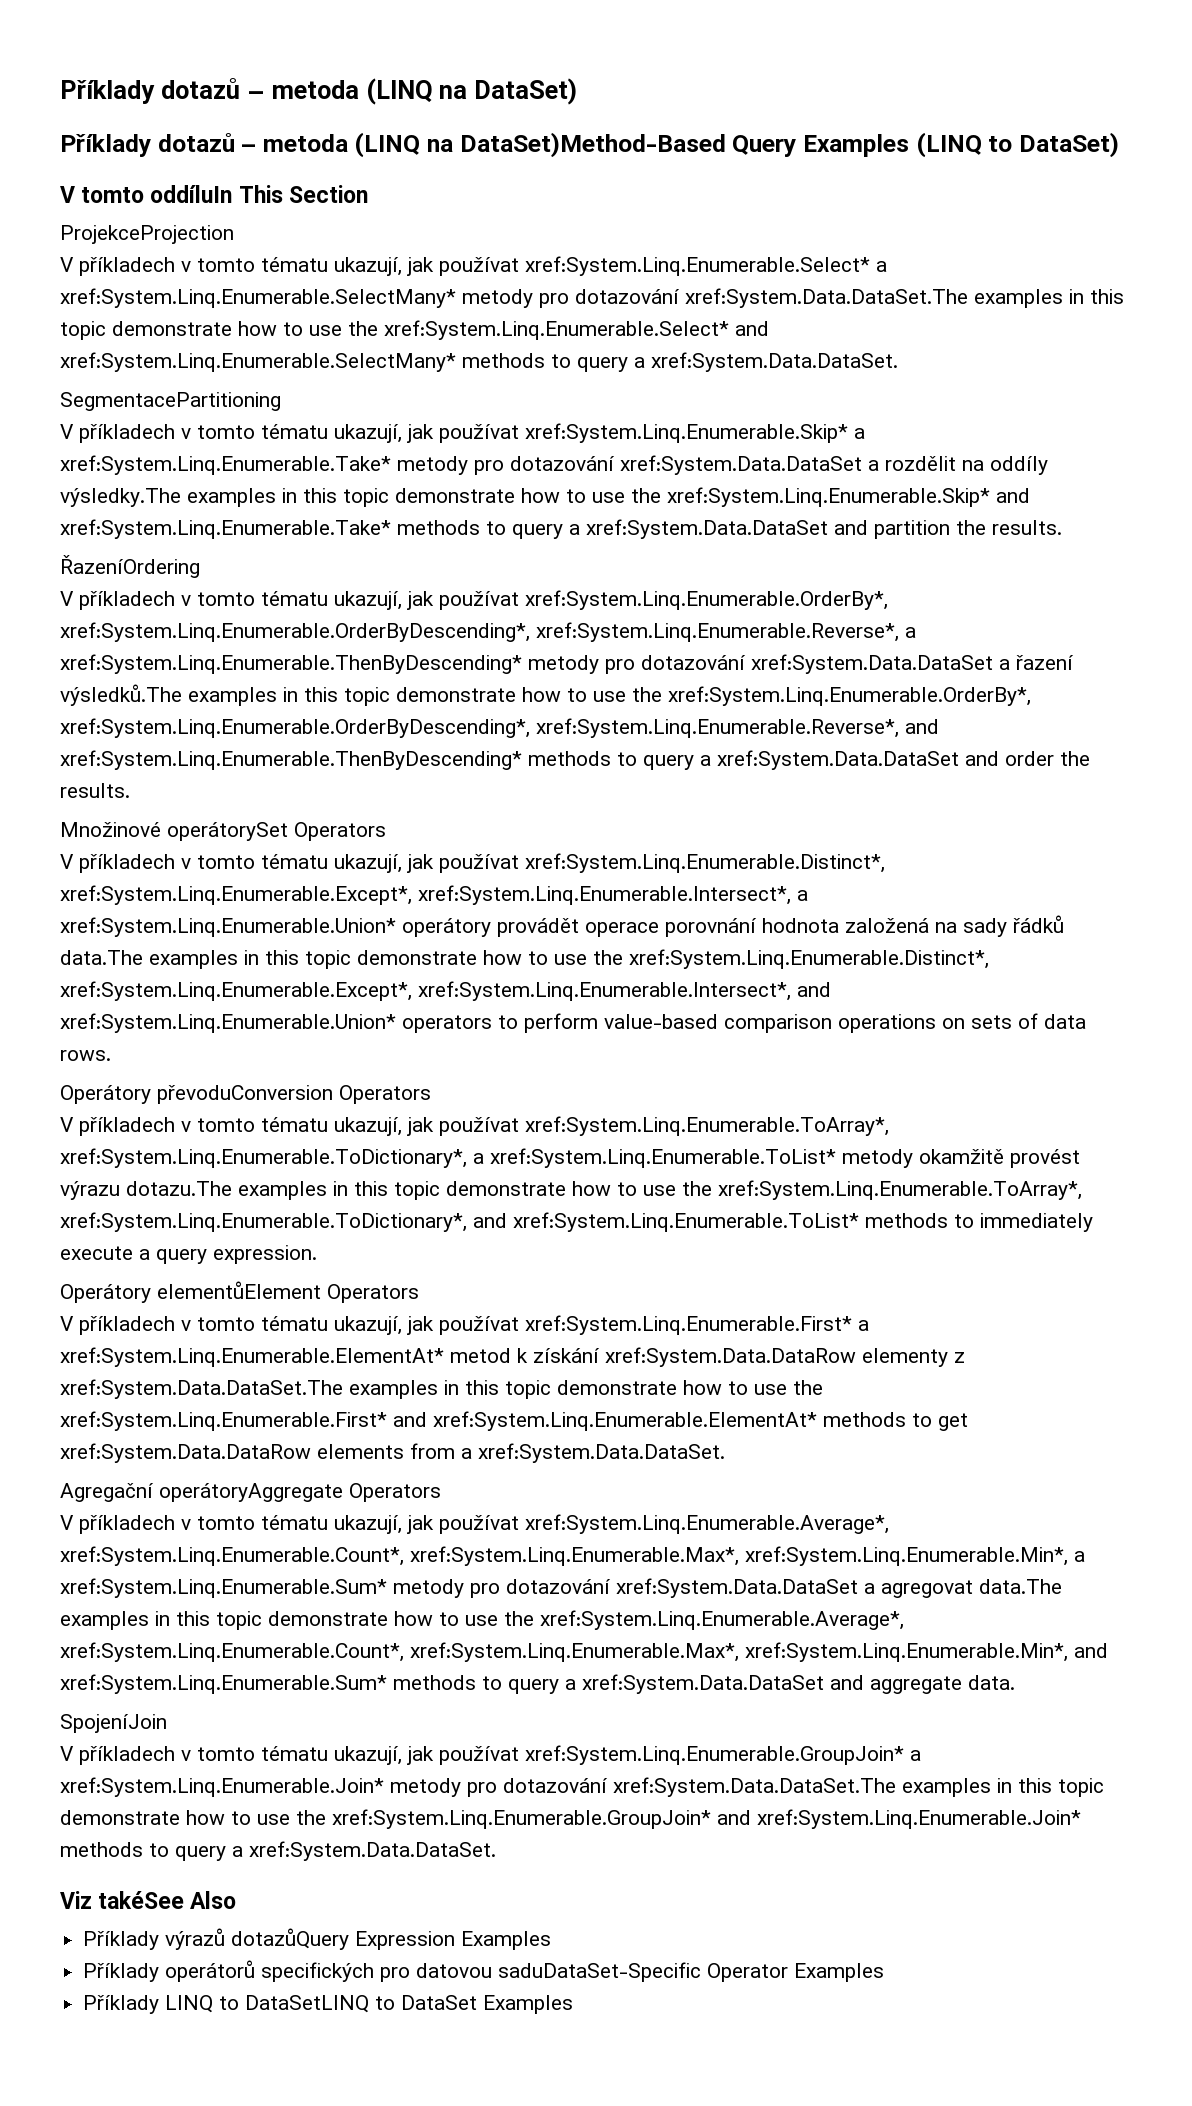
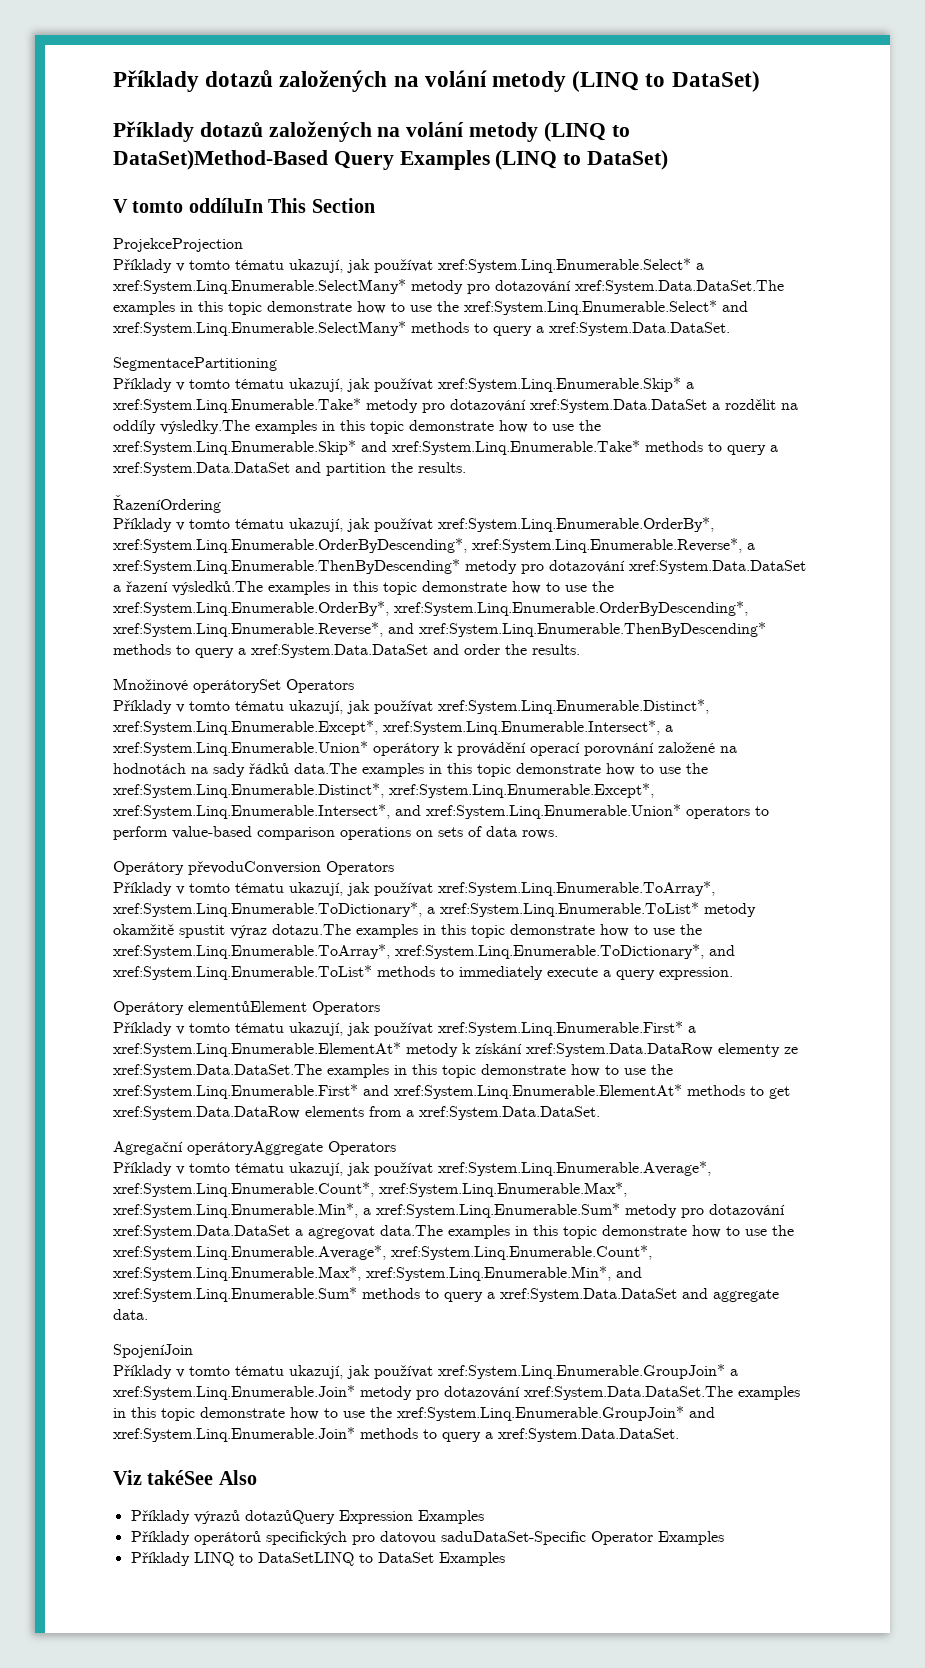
- Příklady dotazů – metoda (LINQ na DataSet)
- Příklady dotazů – metoda (LINQ na DataSet)Method-Based Query Examples (LINQ to DataSet)
+ Příklady dotazů založených na volání metody (LINQ to DataSet)
+ Příklady dotazů založených na volání metody (LINQ to DataSet)Method-Based Query Examples (LINQ to DataSet)
- V příkladech v tomto tématu ukazují, jak používat xref:System.Linq.Enumerable.Select* a xref:System.Linq.Enumerable.SelectMany* metody pro dotazování xref:System.Data.DataSet.The examples in this topic demonstrate how to use the xref:System.Linq.Enumerable.Select* and xref:System.Linq.Enumerable.SelectMany* methods to query a xref:System.Data.DataSet.
+ Příklady v tomto tématu ukazují, jak používat xref:System.Linq.Enumerable.Select* a xref:System.Linq.Enumerable.SelectMany* metody pro dotazování xref:System.Data.DataSet.The examples in this topic demonstrate how to use the xref:System.Linq.Enumerable.Select* and xref:System.Linq.Enumerable.SelectMany* methods to query a xref:System.Data.DataSet.
- V příkladech v tomto tématu ukazují, jak používat xref:System.Linq.Enumerable.Skip* a xref:System.Linq.Enumerable.Take* metody pro dotazování xref:System.Data.DataSet a rozdělit na oddíly výsledky.The examples in this topic demonstrate how to use the xref:System.Linq.Enumerable.Skip* and xref:System.Linq.Enumerable.Take* methods to query a xref:System.Data.DataSet and partition the results.
+ Příklady v tomto tématu ukazují, jak používat xref:System.Linq.Enumerable.Skip* a xref:System.Linq.Enumerable.Take* metody pro dotazování xref:System.Data.DataSet a rozdělit na oddíly výsledky.The examples in this topic demonstrate how to use the xref:System.Linq.Enumerable.Skip* and xref:System.Linq.Enumerable.Take* methods to query a xref:System.Data.DataSet and partition the results.
- V příkladech v tomto tématu ukazují, jak používat xref:System.Linq.Enumerable.OrderBy*, xref:System.Linq.Enumerable.OrderByDescending*, xref:System.Linq.Enumerable.Reverse*, a xref:System.Linq.Enumerable.ThenByDescending* metody pro dotazování xref:System.Data.DataSet a řazení výsledků.The examples in this topic demonstrate how to use the xref:System.Linq.Enumerable.OrderBy*, xref:System.Linq.Enumerable.OrderByDescending*, xref:System.Linq.Enumerable.Reverse*, and xref:System.Linq.Enumerable.ThenByDescending* methods to query a xref:System.Data.DataSet and order the results.
+ Příklady v tomto tématu ukazují, jak používat xref:System.Linq.Enumerable.OrderBy*, xref:System.Linq.Enumerable.OrderByDescending*, xref:System.Linq.Enumerable.Reverse*, a xref:System.Linq.Enumerable.ThenByDescending* metody pro dotazování xref:System.Data.DataSet a řazení výsledků.The examples in this topic demonstrate how to use the xref:System.Linq.Enumerable.OrderBy*, xref:System.Linq.Enumerable.OrderByDescending*, xref:System.Linq.Enumerable.Reverse*, and xref:System.Linq.Enumerable.ThenByDescending* methods to query a xref:System.Data.DataSet and order the results.
- V příkladech v tomto tématu ukazují, jak používat xref:System.Linq.Enumerable.Distinct*, xref:System.Linq.Enumerable.Except*, xref:System.Linq.Enumerable.Intersect*, a xref:System.Linq.Enumerable.Union* operátory provádět operace porovnání hodnota založená na sady řádků data.The examples in this topic demonstrate how to use the xref:System.Linq.Enumerable.Distinct*, xref:System.Linq.Enumerable.Except*, xref:System.Linq.Enumerable.Intersect*, and xref:System.Linq.Enumerable.Union* operators to perform value-based comparison operations on sets of data rows.
+ Příklady v tomto tématu ukazují, jak používat xref:System.Linq.Enumerable.Distinct*, xref:System.Linq.Enumerable.Except*, xref:System.Linq.Enumerable.Intersect*, a xref:System.Linq.Enumerable.Union* operátory k provádění operací porovnání založené na hodnotách na sady řádků data.The examples in this topic demonstrate how to use the xref:System.Linq.Enumerable.Distinct*, xref:System.Linq.Enumerable.Except*, xref:System.Linq.Enumerable.Intersect*, and xref:System.Linq.Enumerable.Union* operators to perform value-based comparison operations on sets of data rows.
- V příkladech v tomto tématu ukazují, jak používat xref:System.Linq.Enumerable.ToArray*, xref:System.Linq.Enumerable.ToDictionary*, a xref:System.Linq.Enumerable.ToList* metody okamžitě provést výrazu dotazu.The examples in this topic demonstrate how to use the xref:System.Linq.Enumerable.ToArray*, xref:System.Linq.Enumerable.ToDictionary*, and xref:System.Linq.Enumerable.ToList* methods to immediately execute a query expression.
+ Příklady v tomto tématu ukazují, jak používat xref:System.Linq.Enumerable.ToArray*, xref:System.Linq.Enumerable.ToDictionary*, a xref:System.Linq.Enumerable.ToList* metody okamžitě spustit výraz dotazu.The examples in this topic demonstrate how to use the xref:System.Linq.Enumerable.ToArray*, xref:System.Linq.Enumerable.ToDictionary*, and xref:System.Linq.Enumerable.ToList* methods to immediately execute a query expression.
- V příkladech v tomto tématu ukazují, jak používat xref:System.Linq.Enumerable.First* a xref:System.Linq.Enumerable.ElementAt* metod k získání xref:System.Data.DataRow elementy z xref:System.Data.DataSet.The examples in this topic demonstrate how to use the xref:System.Linq.Enumerable.First* and xref:System.Linq.Enumerable.ElementAt* methods to get xref:System.Data.DataRow elements from a xref:System.Data.DataSet.
+ Příklady v tomto tématu ukazují, jak používat xref:System.Linq.Enumerable.First* a xref:System.Linq.Enumerable.ElementAt* metody k získání xref:System.Data.DataRow elementy ze xref:System.Data.DataSet.The examples in this topic demonstrate how to use the xref:System.Linq.Enumerable.First* and xref:System.Linq.Enumerable.ElementAt* methods to get xref:System.Data.DataRow elements from a xref:System.Data.DataSet.
- V příkladech v tomto tématu ukazují, jak používat xref:System.Linq.Enumerable.Average*, xref:System.Linq.Enumerable.Count*, xref:System.Linq.Enumerable.Max*, xref:System.Linq.Enumerable.Min*, a xref:System.Linq.Enumerable.Sum* metody pro dotazování xref:System.Data.DataSet a agregovat data.The examples in this topic demonstrate how to use the xref:System.Linq.Enumerable.Average*, xref:System.Linq.Enumerable.Count*, xref:System.Linq.Enumerable.Max*, xref:System.Linq.Enumerable.Min*, and xref:System.Linq.Enumerable.Sum* methods to query a xref:System.Data.DataSet and aggregate data.
+ Příklady v tomto tématu ukazují, jak používat xref:System.Linq.Enumerable.Average*, xref:System.Linq.Enumerable.Count*, xref:System.Linq.Enumerable.Max*, xref:System.Linq.Enumerable.Min*, a xref:System.Linq.Enumerable.Sum* metody pro dotazování xref:System.Data.DataSet a agregovat data.The examples in this topic demonstrate how to use the xref:System.Linq.Enumerable.Average*, xref:System.Linq.Enumerable.Count*, xref:System.Linq.Enumerable.Max*, xref:System.Linq.Enumerable.Min*, and xref:System.Linq.Enumerable.Sum* methods to query a xref:System.Data.DataSet and aggregate data.
- V příkladech v tomto tématu ukazují, jak používat xref:System.Linq.Enumerable.GroupJoin* a xref:System.Linq.Enumerable.Join* metody pro dotazování xref:System.Data.DataSet.The examples in this topic demonstrate how to use the xref:System.Linq.Enumerable.GroupJoin* and xref:System.Linq.Enumerable.Join* methods to query a xref:System.Data.DataSet.
+ Příklady v tomto tématu ukazují, jak používat xref:System.Linq.Enumerable.GroupJoin* a xref:System.Linq.Enumerable.Join* metody pro dotazování xref:System.Data.DataSet.The examples in this topic demonstrate how to use the xref:System.Linq.Enumerable.GroupJoin* and xref:System.Linq.Enumerable.Join* methods to query a xref:System.Data.DataSet.

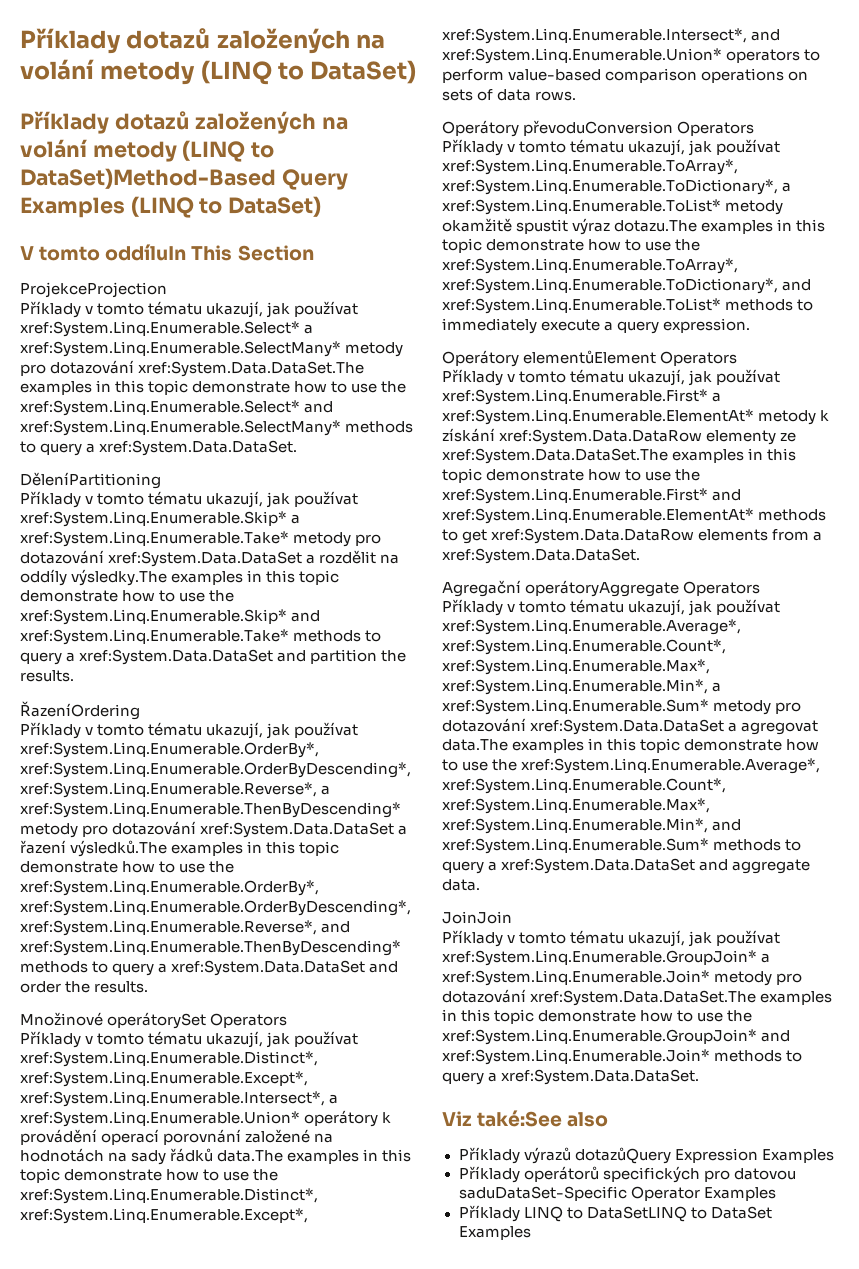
- SegmentacePartitioning
+ DěleníPartitioning
- SpojeníJoin
+ JoinJoin
- Viz takéSee Also
+ Viz také:See also

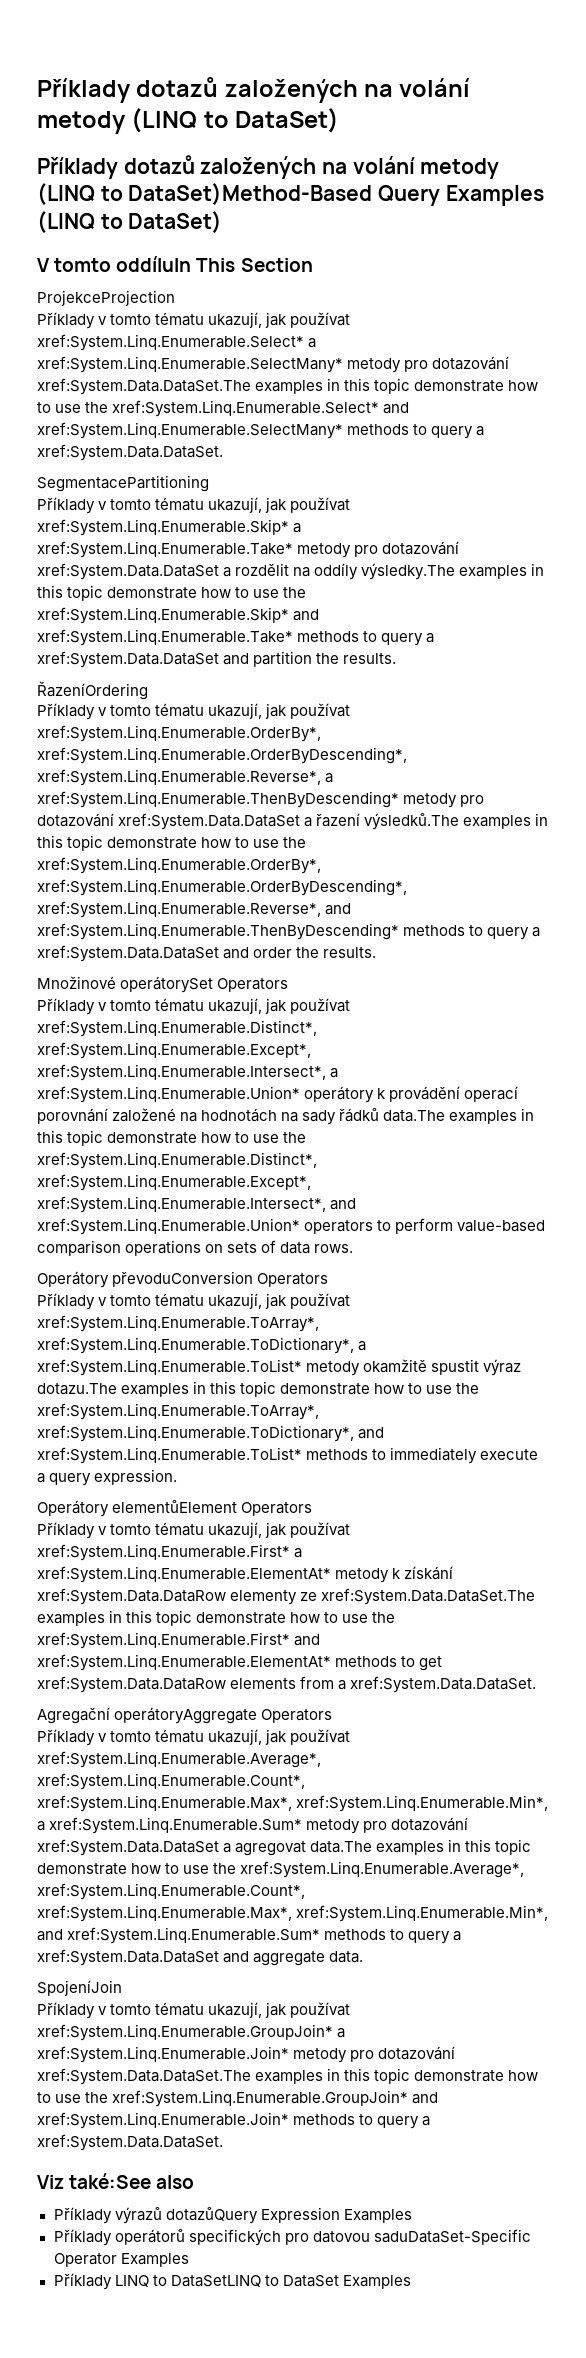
- DěleníPartitioning
+ SegmentacePartitioning
- JoinJoin
+ SpojeníJoin

